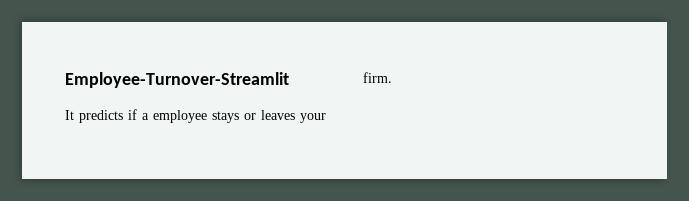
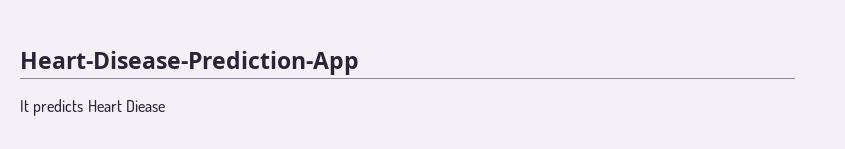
- Employee-Turnover-Streamlit
+ Heart-Disease-Prediction-App
- It predicts if a employee stays or leaves your firm.
+ It predicts Heart Diease

